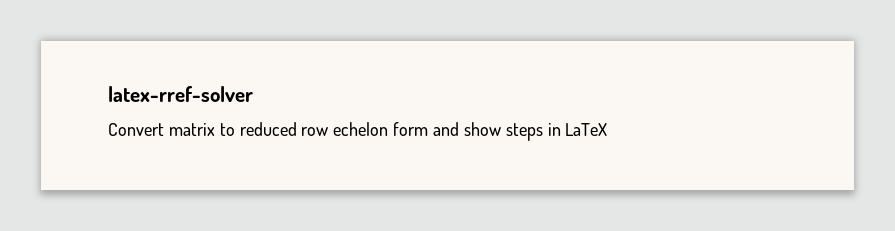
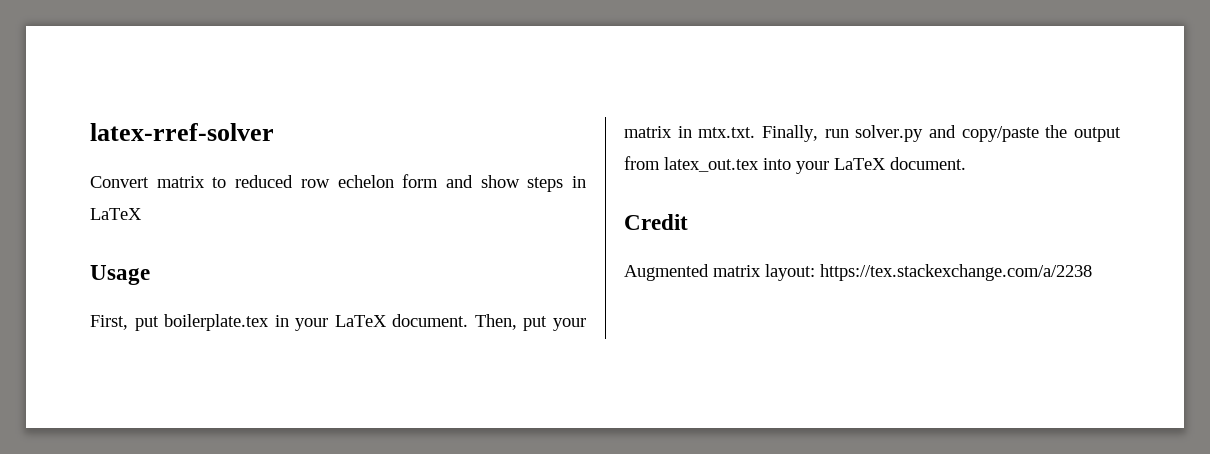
+ Usage
+ First, put boilerplate.tex in your LaTeX document. Then, put your matrix in mtx.txt. Finally, run solver.py and copy/paste the output from latex_out.tex into your LaTeX document.
+ Credit
+ Augmented matrix layout: https://tex.stackexchange.com/a/2238

